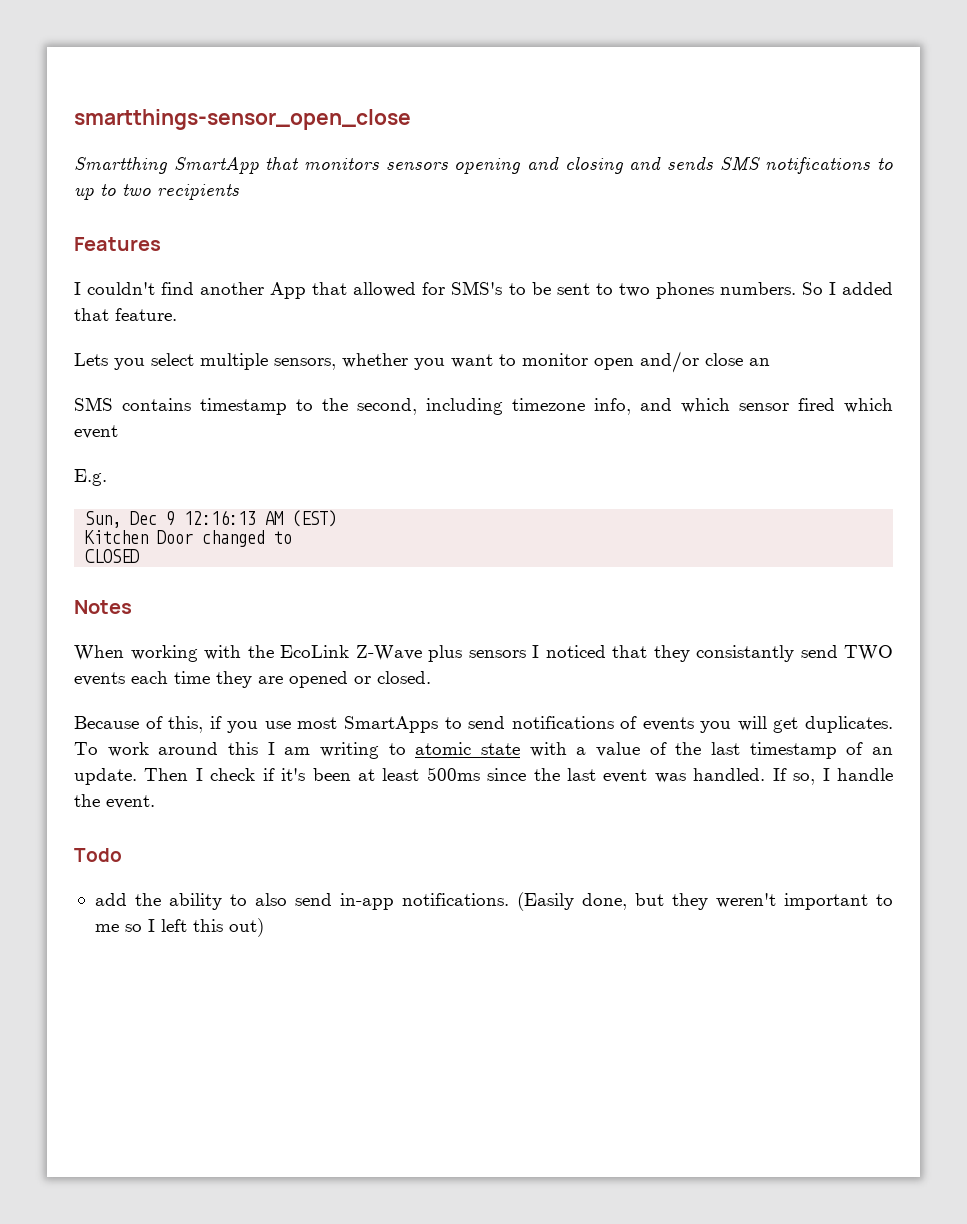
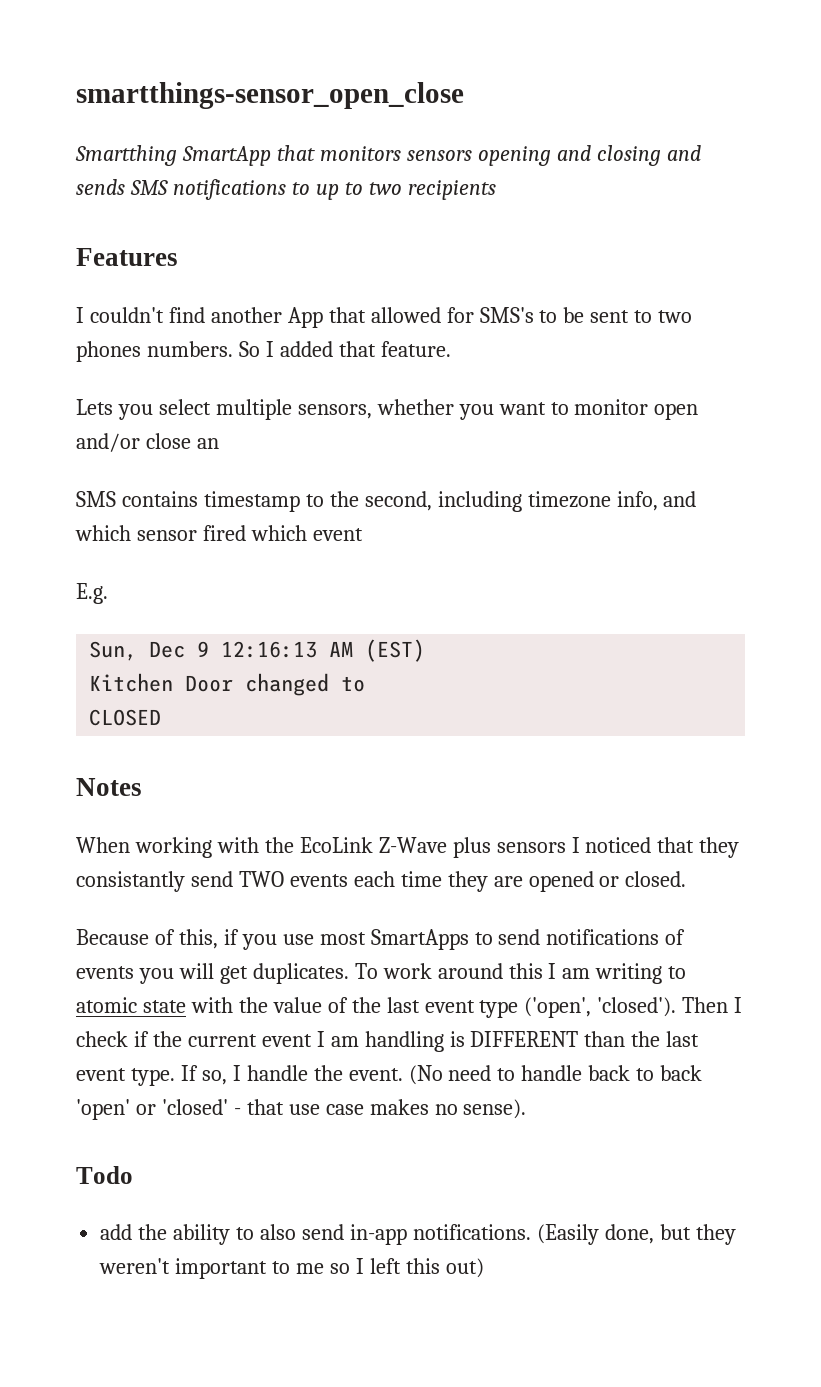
- To work around this I am writing to atomic state with a value of the last timestamp of an update. Then I check if it's been at least 500ms since the last event was handled.
+ To work around this I am writing to atomic state with the value of the last event type ('open', 'closed'). Then I check if the current event I am handling is DIFFERENT than the last event type.
+ (No need to handle back to back 'open' or 'closed' - that use case makes no sense).

